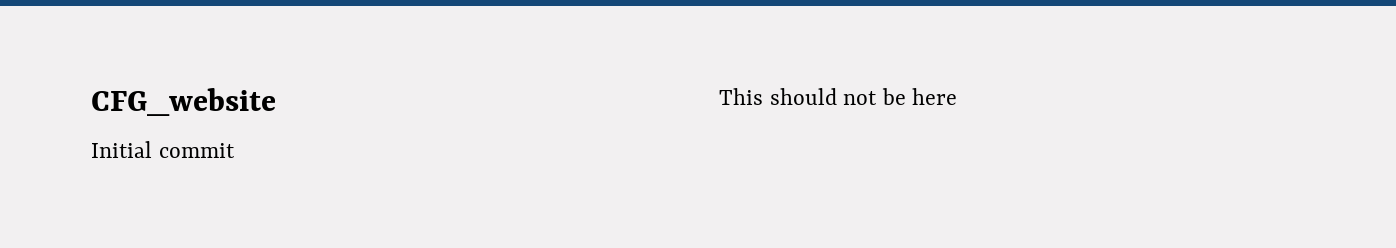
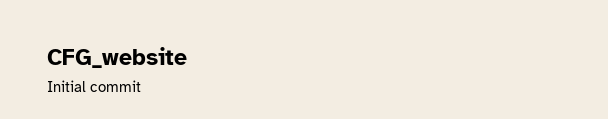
- This should not be here

